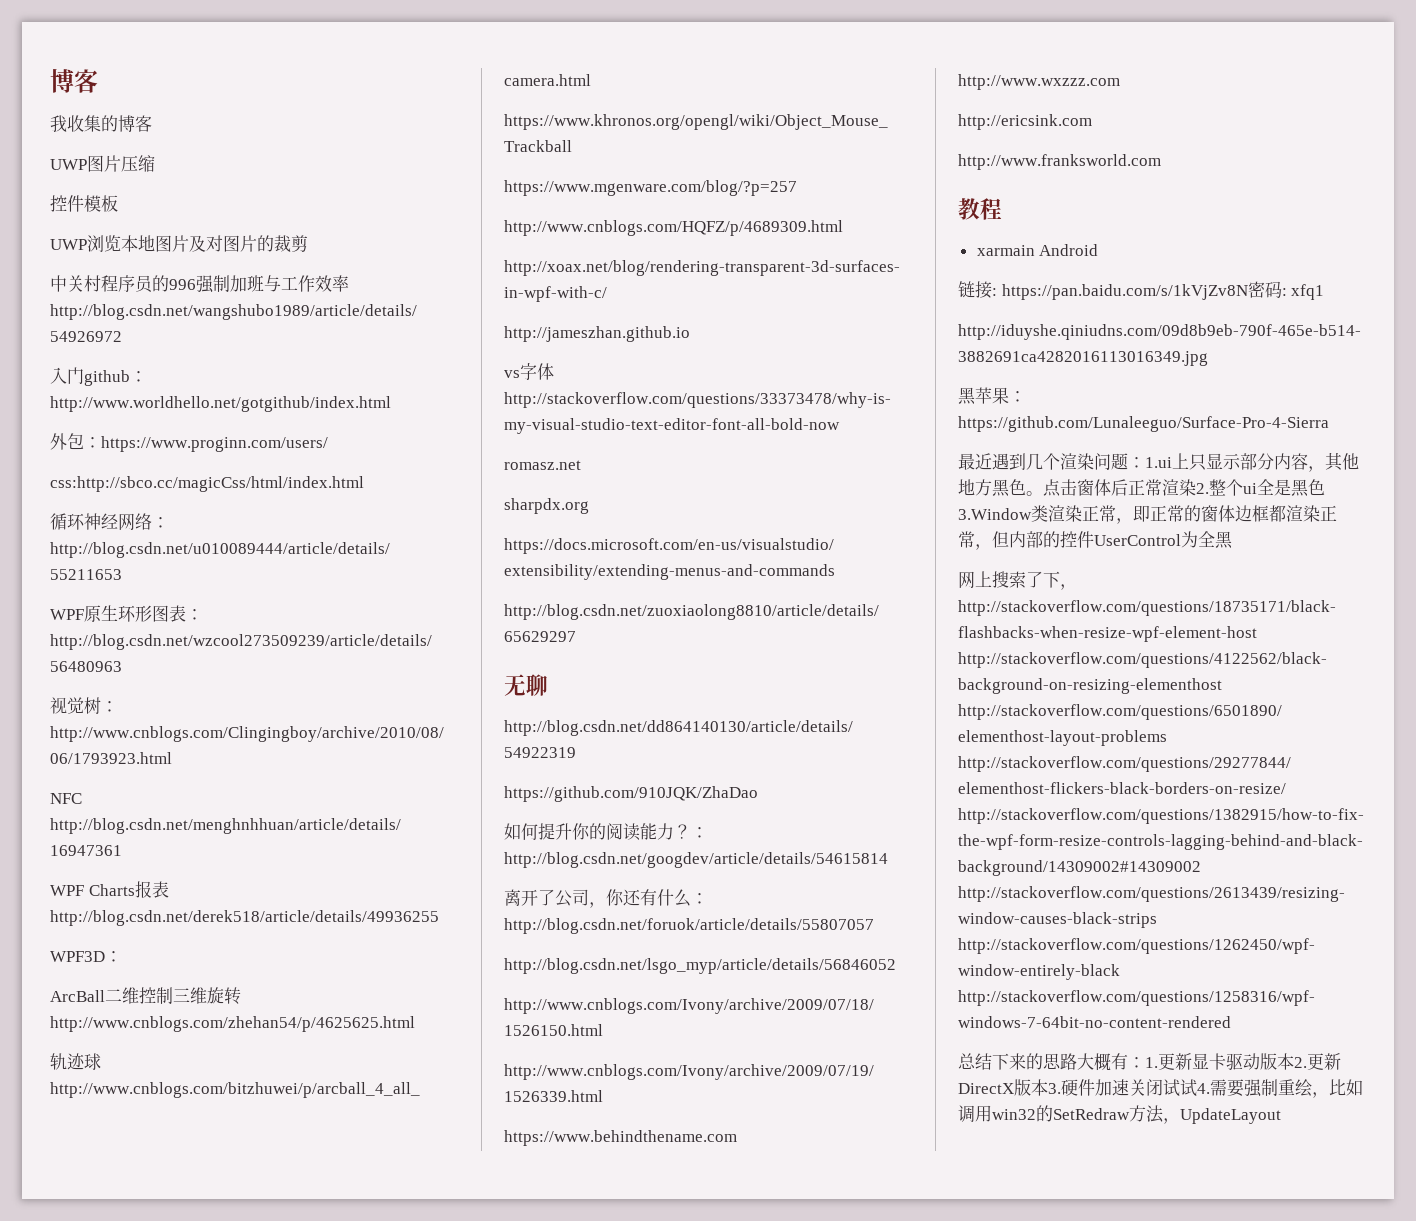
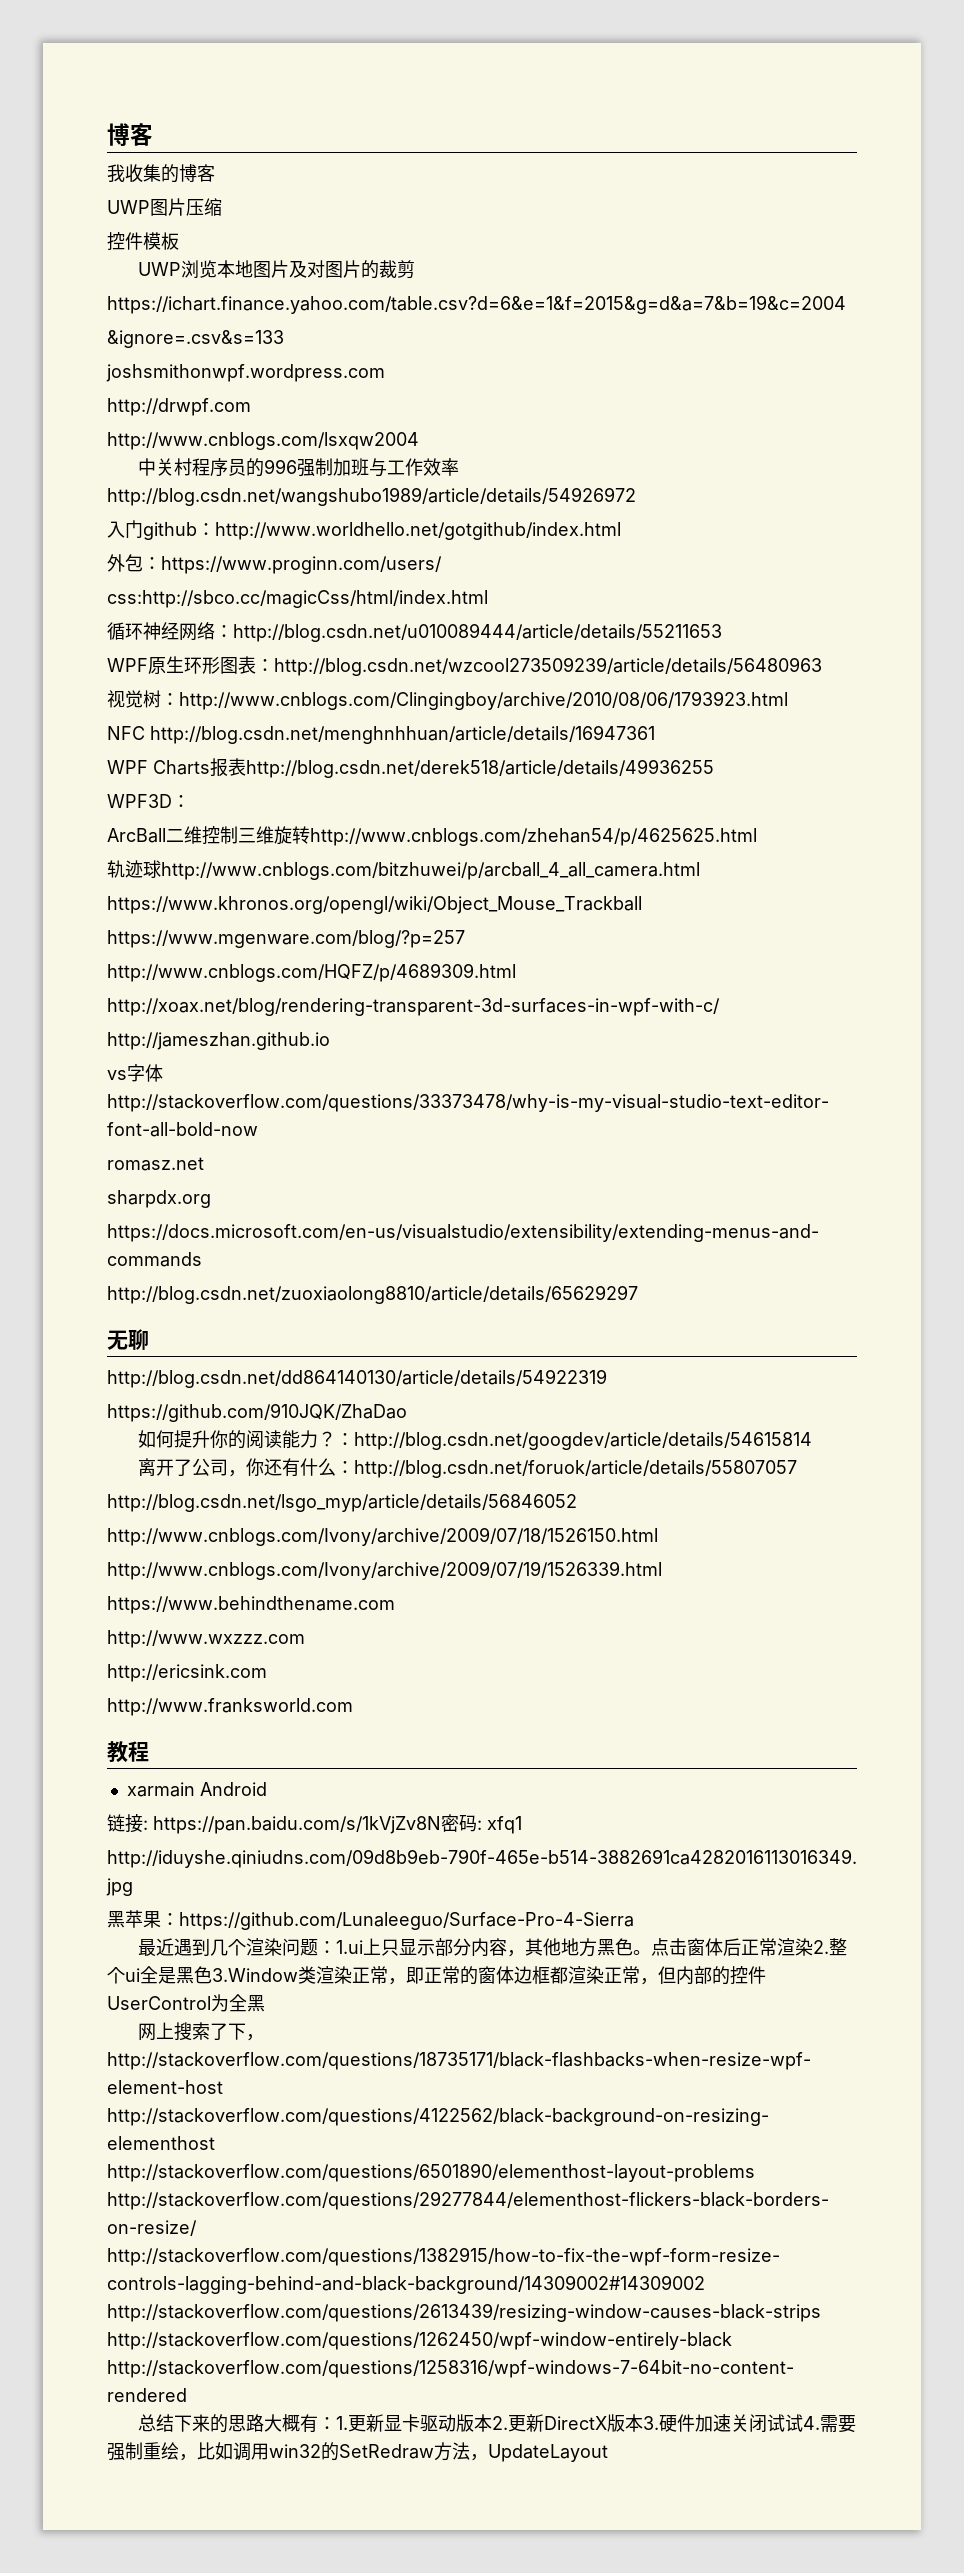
+ https://ichart.finance.yahoo.com/table.csv?d=6&e=1&f=2015&g=d&a=7&b=19&c=2004
+ &ignore=.csv&s=133
+ joshsmithonwpf.wordpress.com
+ http://drwpf.com
+ http://www.cnblogs.com/lsxqw2004

